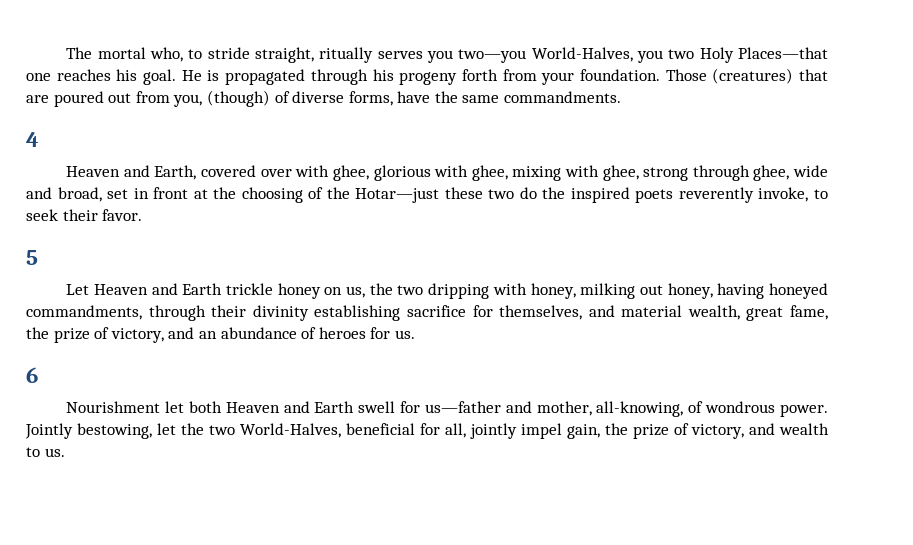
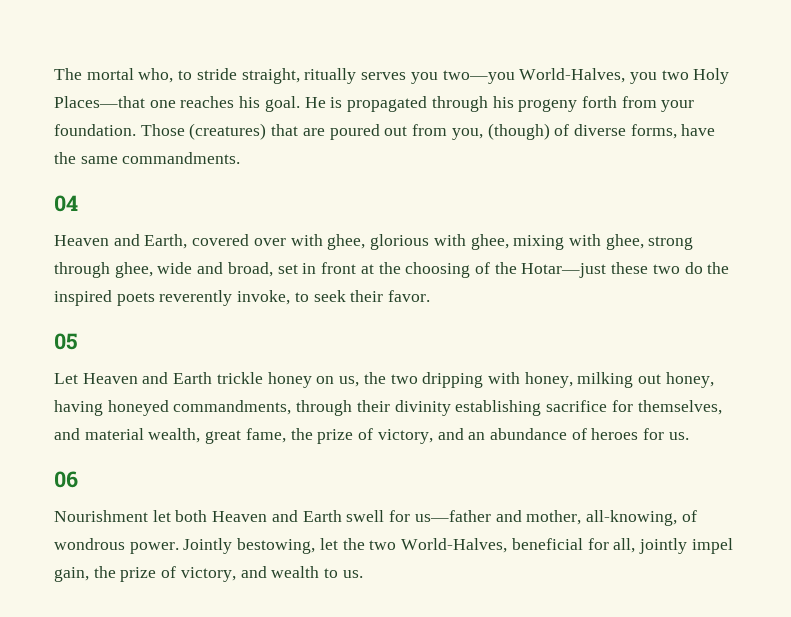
- 4
+ 04
- 5
+ 05
- 6
+ 06

